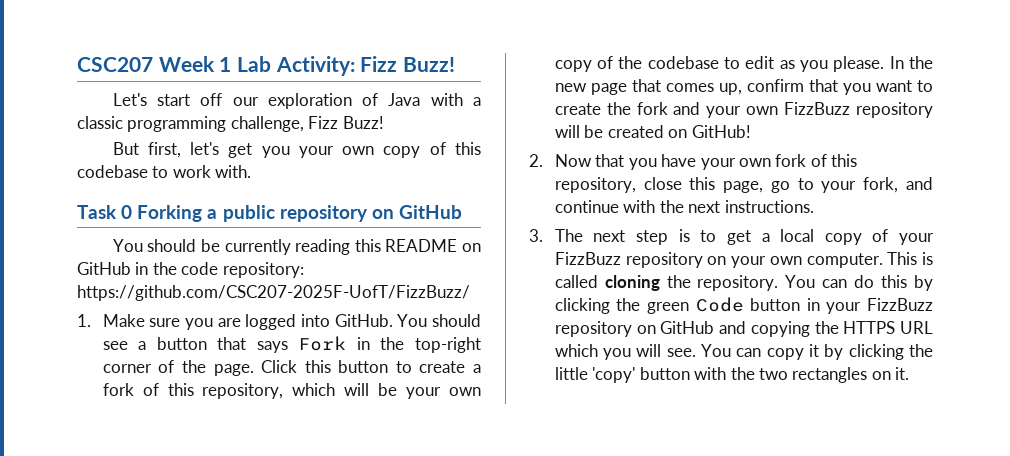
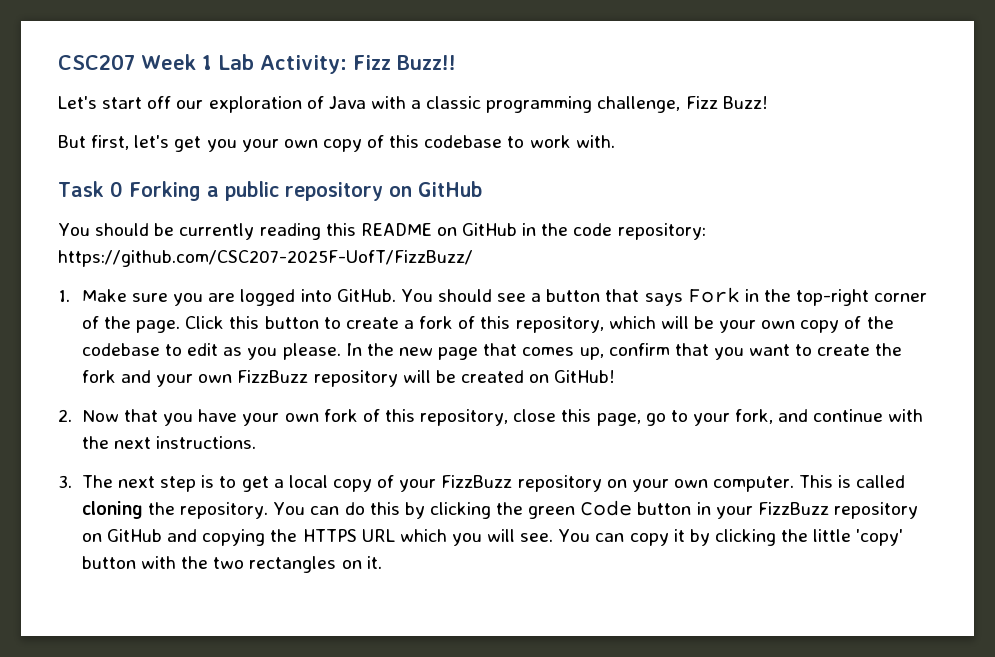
- CSC207 Week 1 Lab Activity: Fizz Buzz!
+ CSC207 Week 1 Lab Activity: Fizz Buzz!!

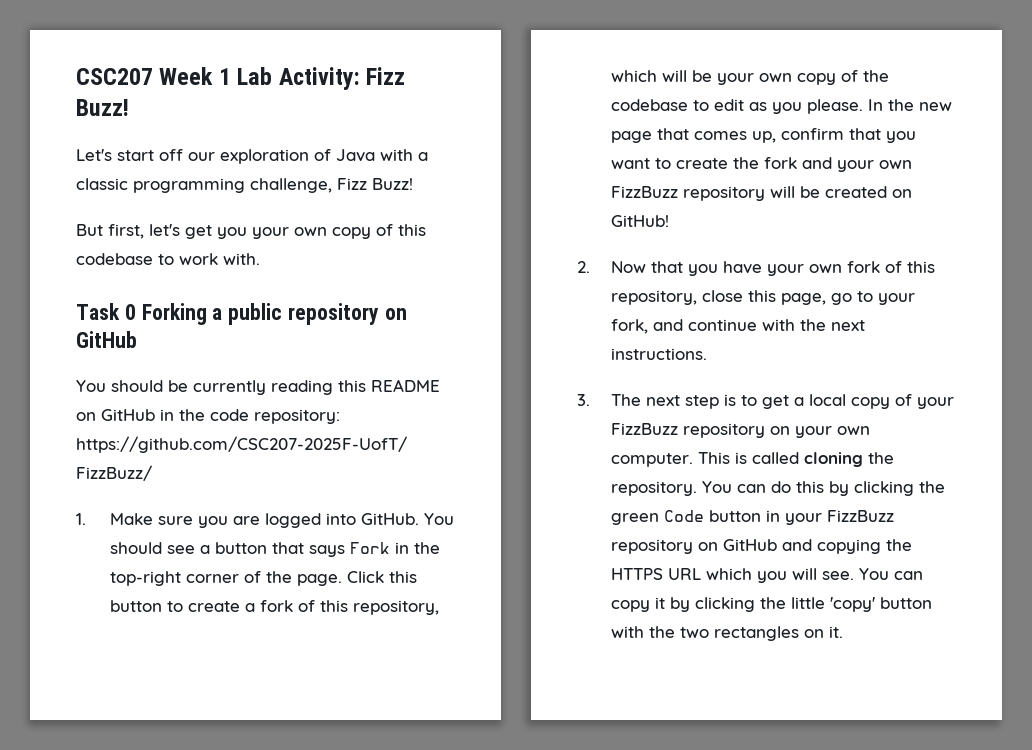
- CSC207 Week 1 Lab Activity: Fizz Buzz!!
+ CSC207 Week 1 Lab Activity: Fizz Buzz!

